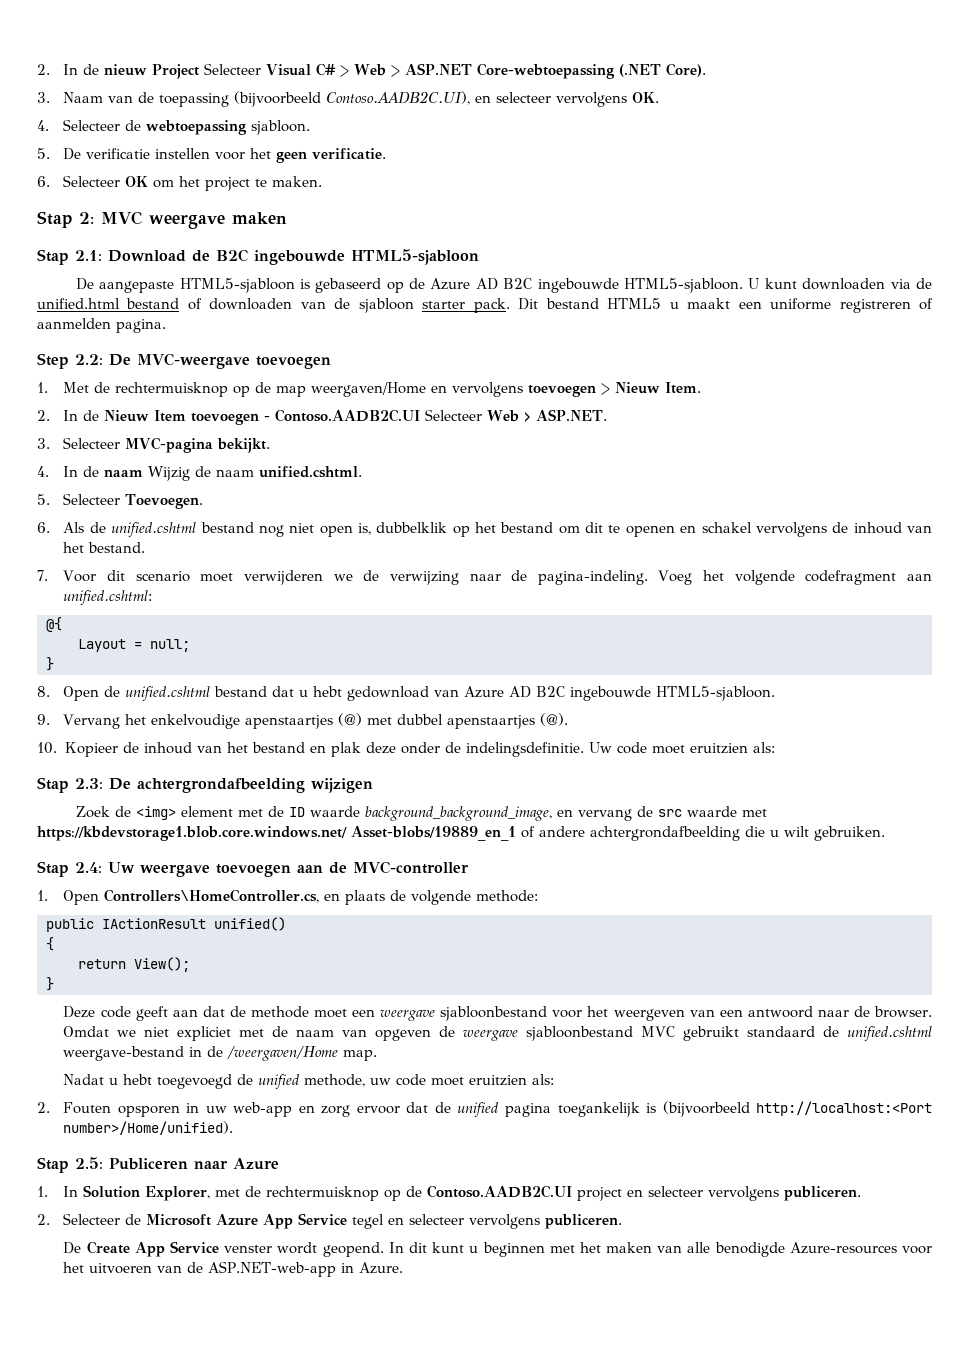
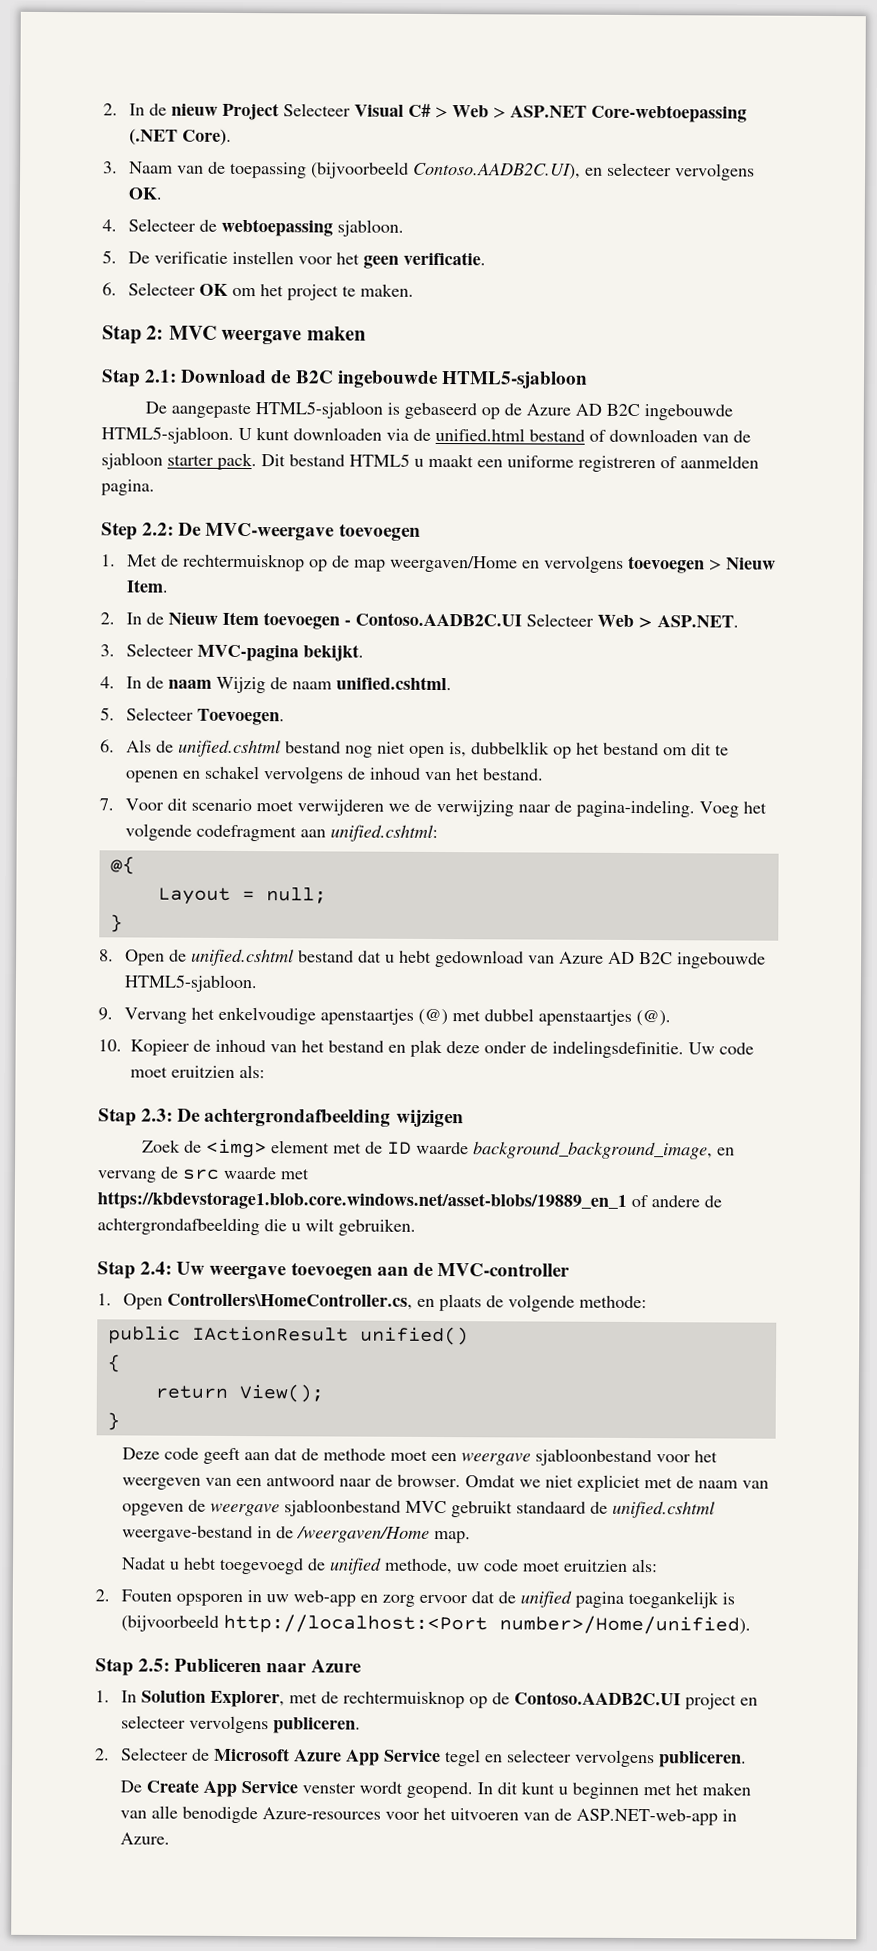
- Zoek de <img> element met de ID waarde background_background_image, en vervang de src waarde met https://kbdevstorage1.blob.core.windows.net/ Asset-blobs/19889_en_1 of andere achtergrondafbeelding die u wilt gebruiken.
+ Zoek de <img> element met de ID waarde background_background_image, en vervang de src waarde met https://kbdevstorage1.blob.core.windows.net/asset-blobs/19889_en_1 of andere de achtergrondafbeelding die u wilt gebruiken.

